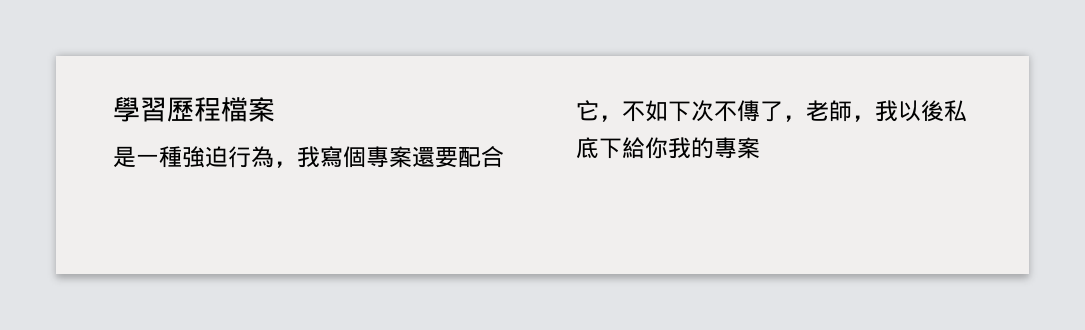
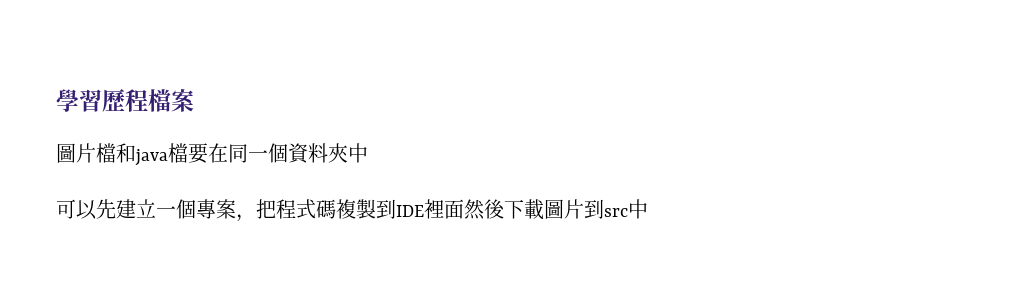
- 是一種強迫行為，我寫個專案還要配合它，不如下次不傳了，老師，我以後私底下給你我的專案
+ 圖片檔和java檔要在同一個資料夾中
+ 可以先建立一個專案，把程式碼複製到IDE裡面然後下載圖片到src中

